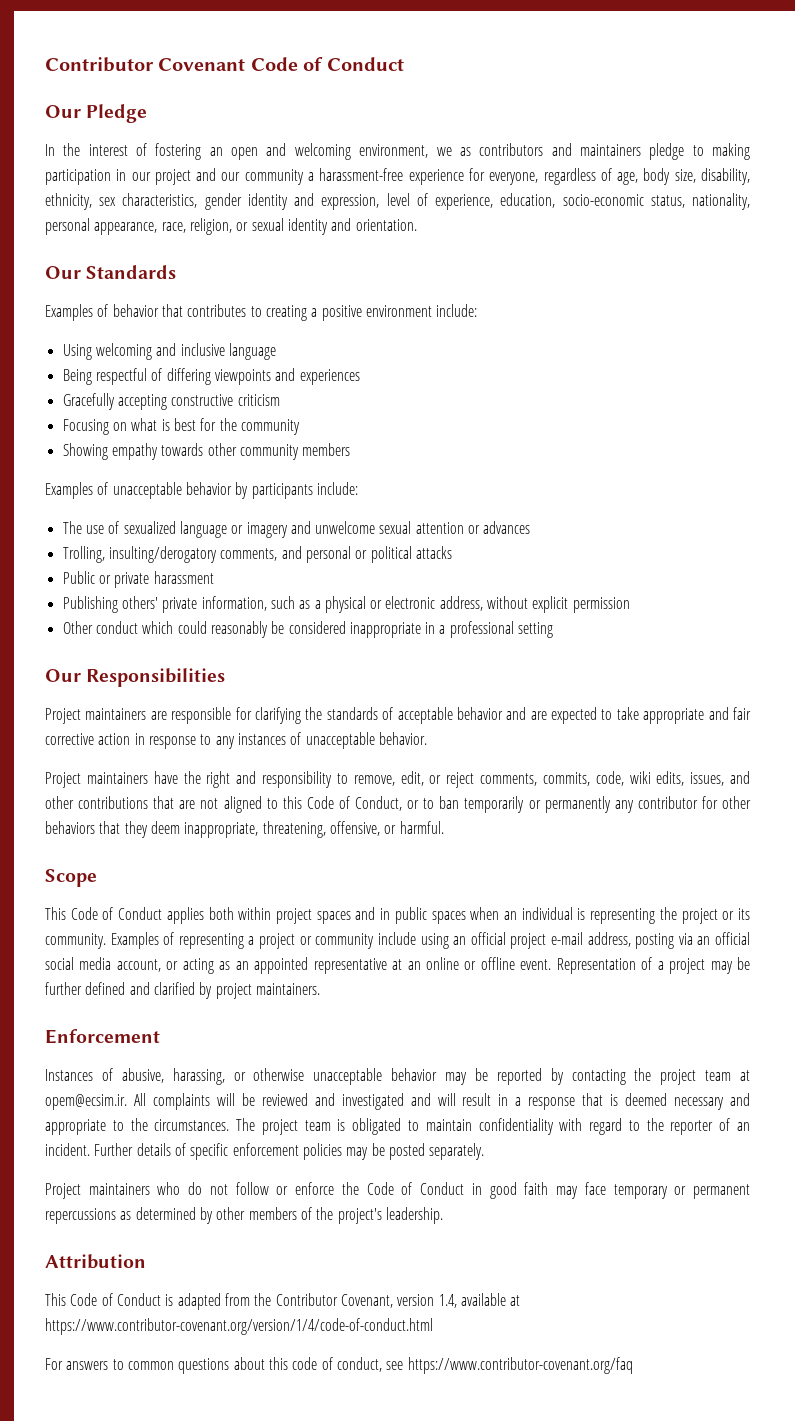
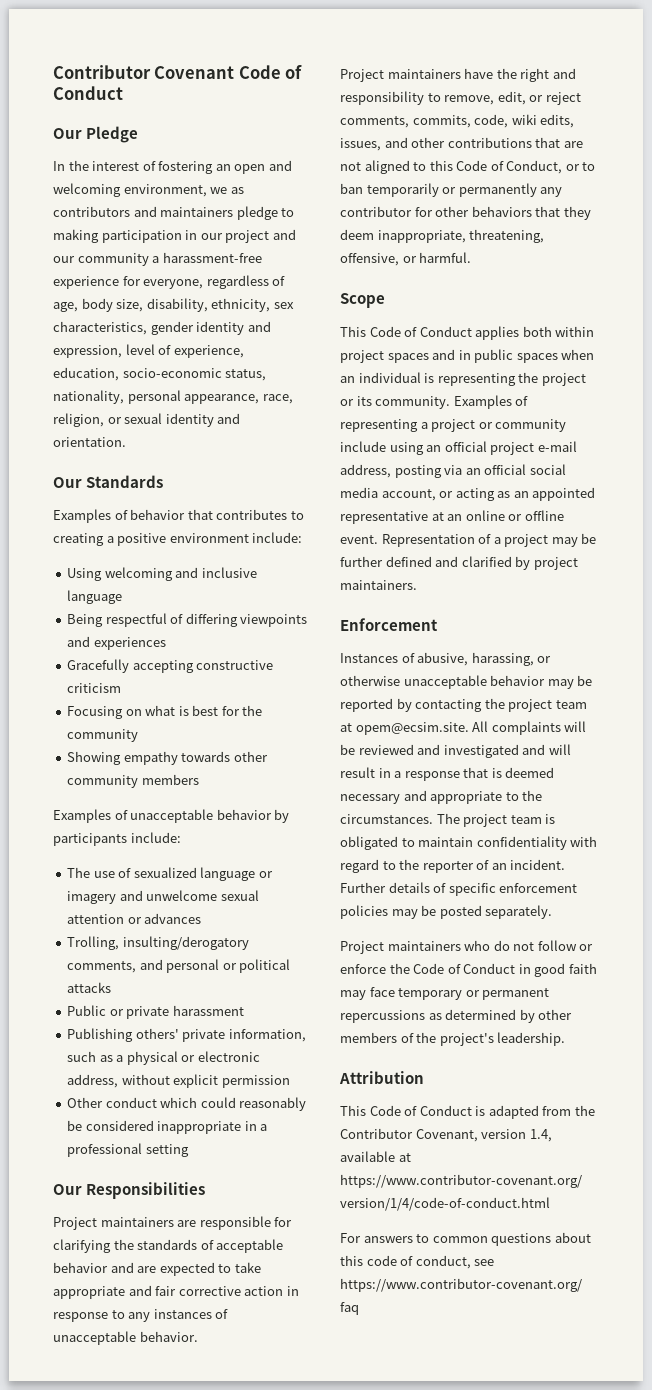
- Instances of abusive, harassing, or otherwise unacceptable behavior may be reported by contacting the project team at opem@ecsim.ir. All complaints will be reviewed and investigated and will result in a response that is deemed necessary and appropriate to the circumstances.
+ Instances of abusive, harassing, or otherwise unacceptable behavior may be reported by contacting the project team at opem@ecsim.site. All complaints will be reviewed and investigated and will result in a response that is deemed necessary and appropriate to the circumstances.

